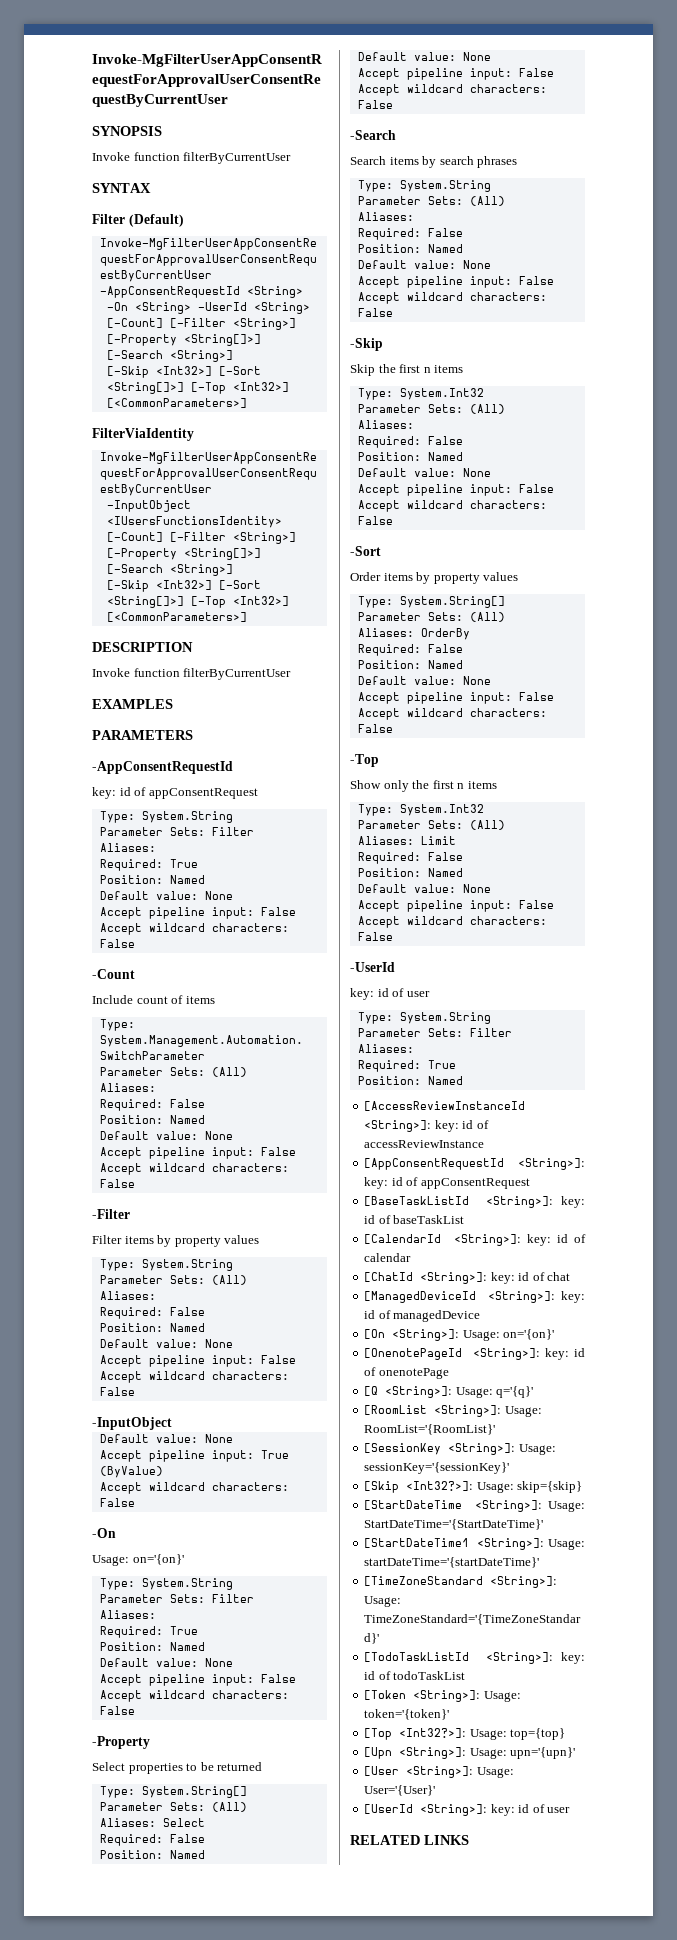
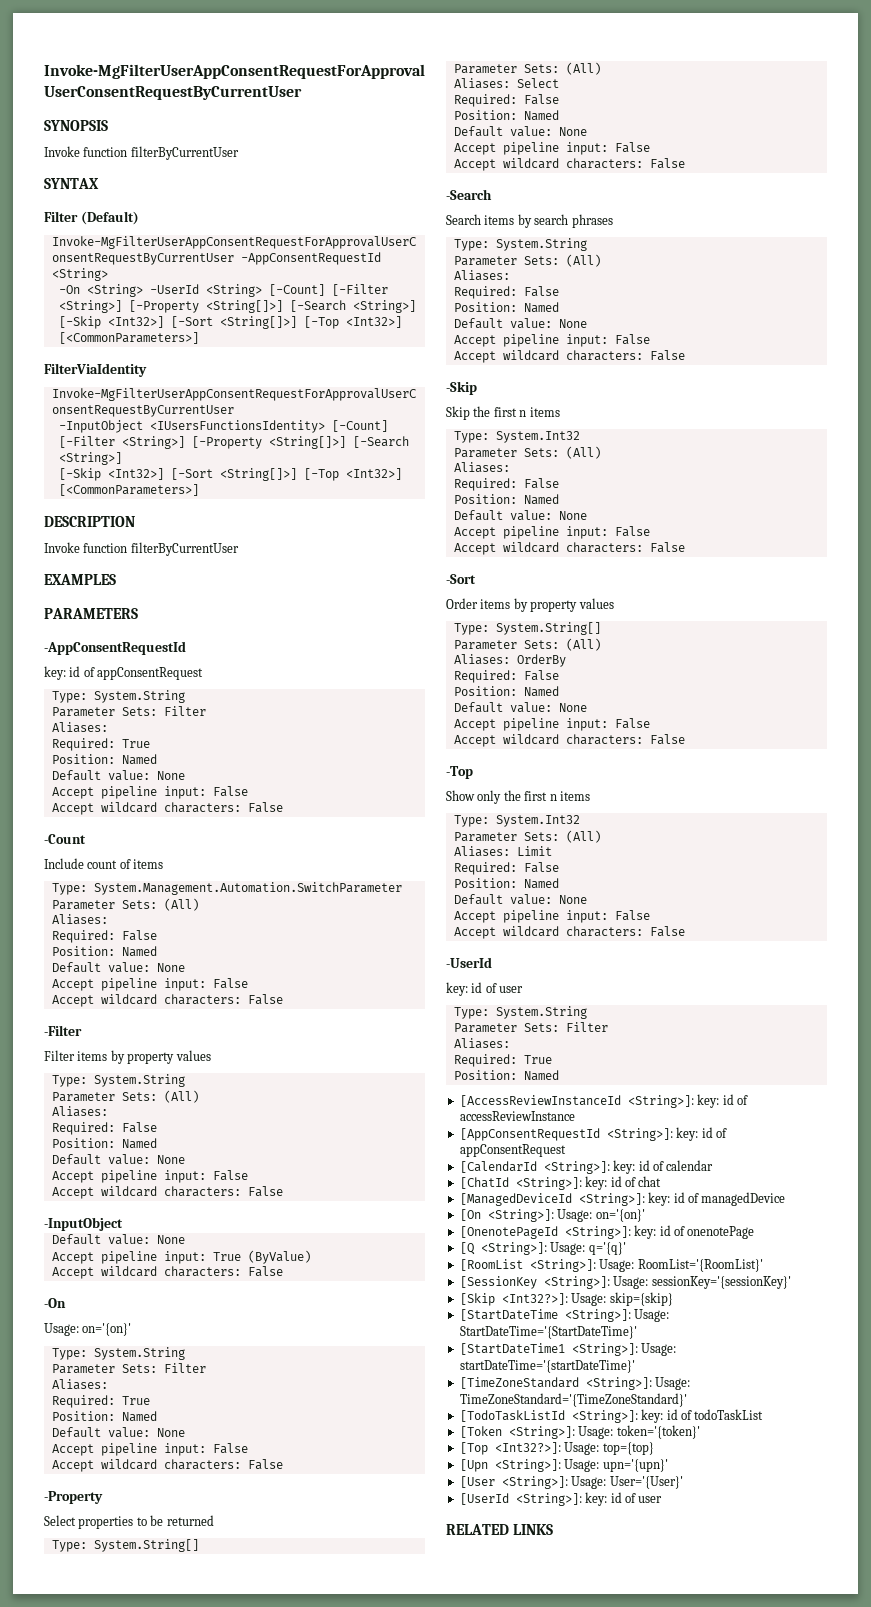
- [BaseTaskListId <String>]: key: id of baseTaskList

